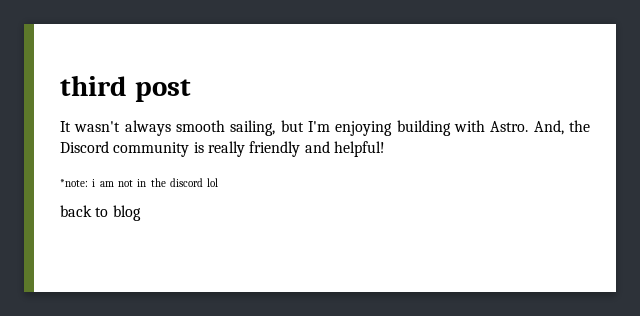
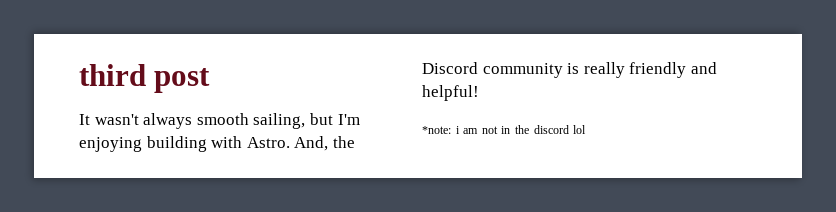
- back to blog

